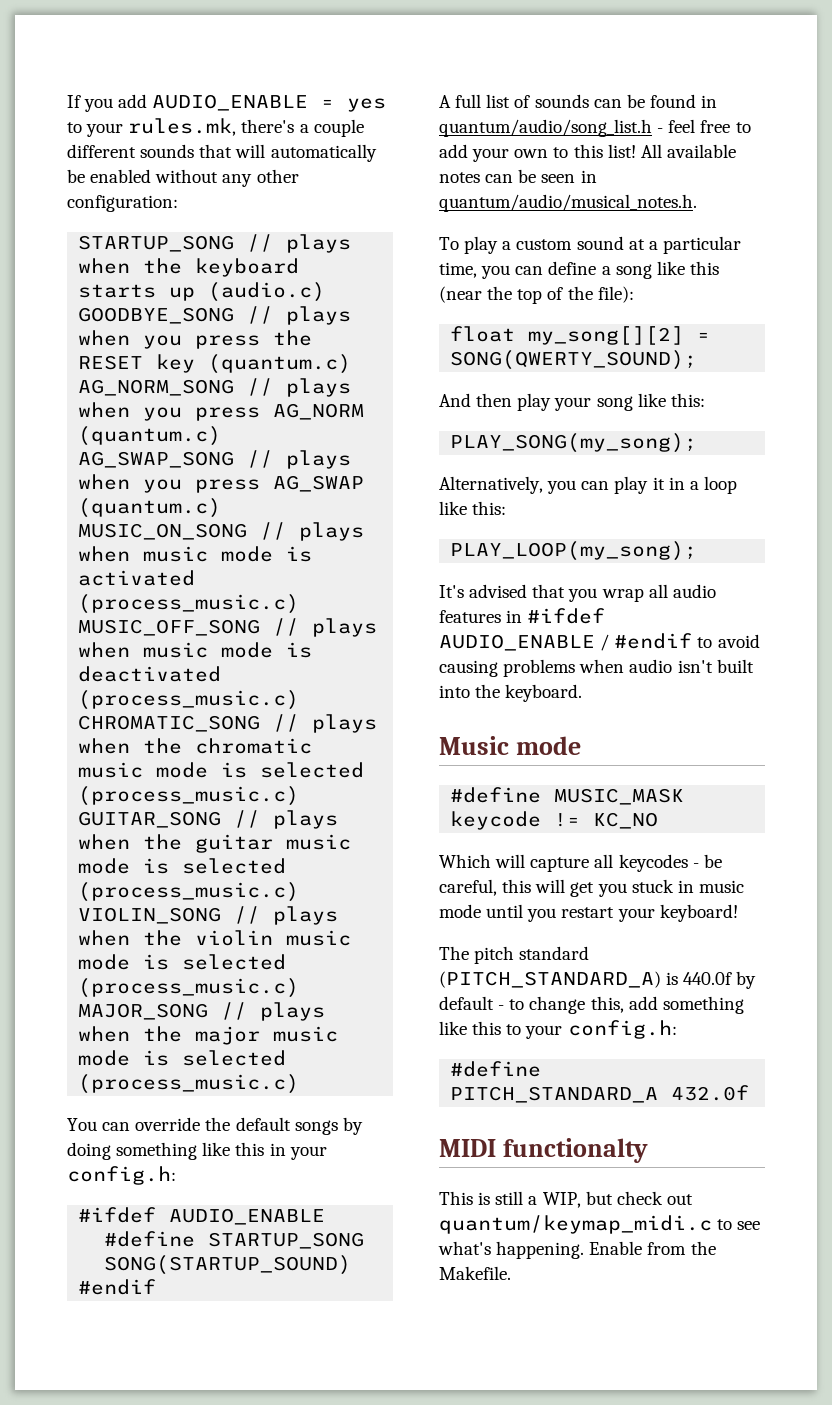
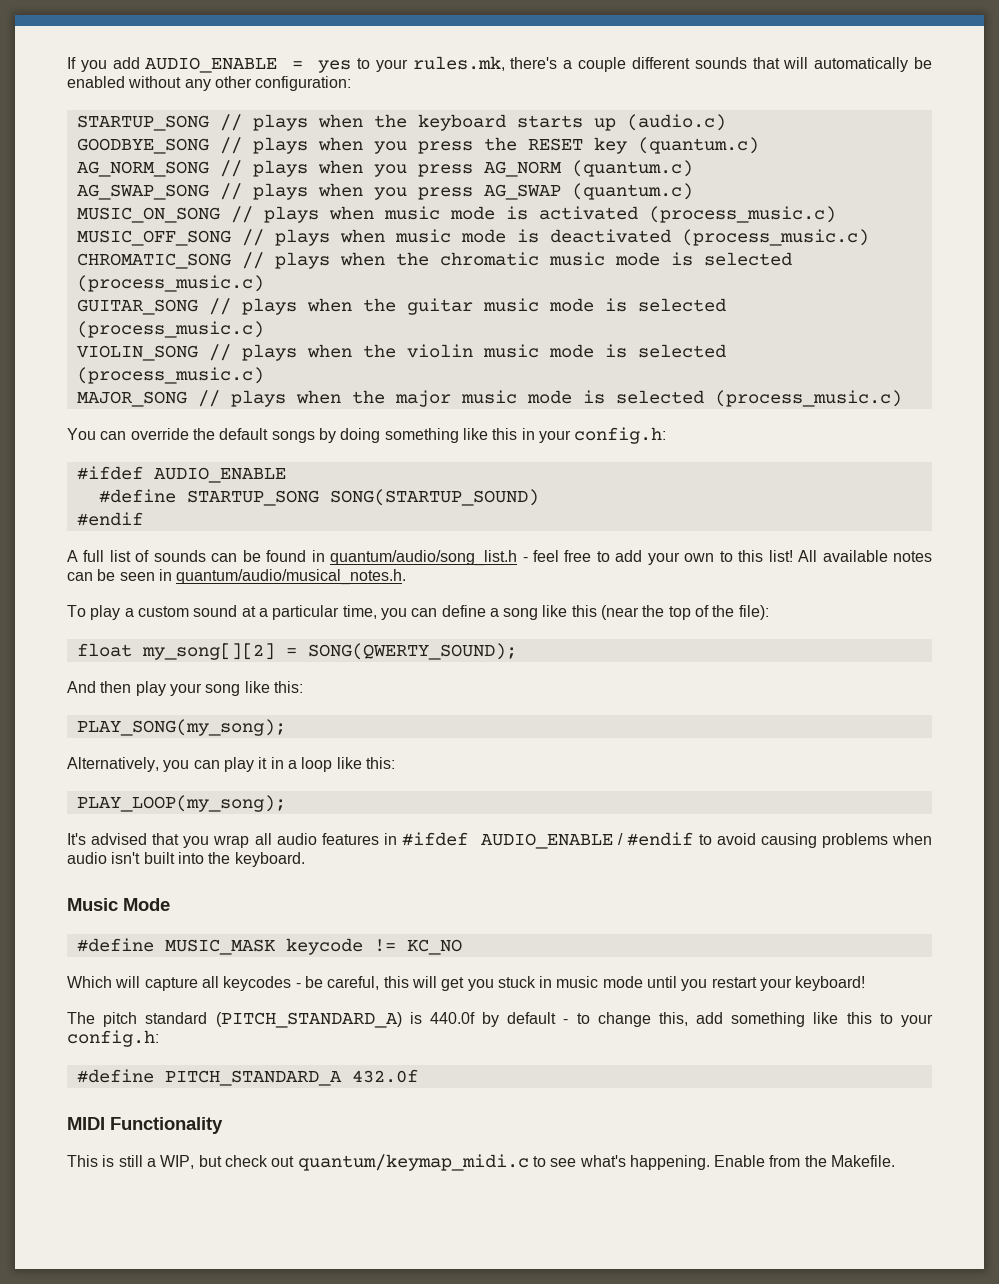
- Music mode
+ Music Mode
- MIDI functionalty
+ MIDI Functionality

